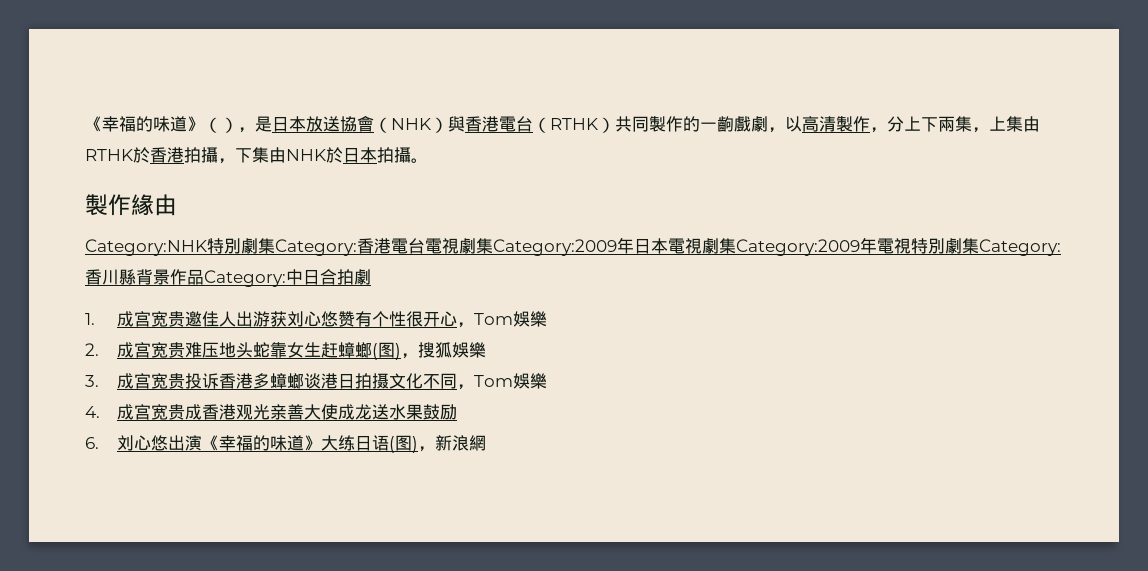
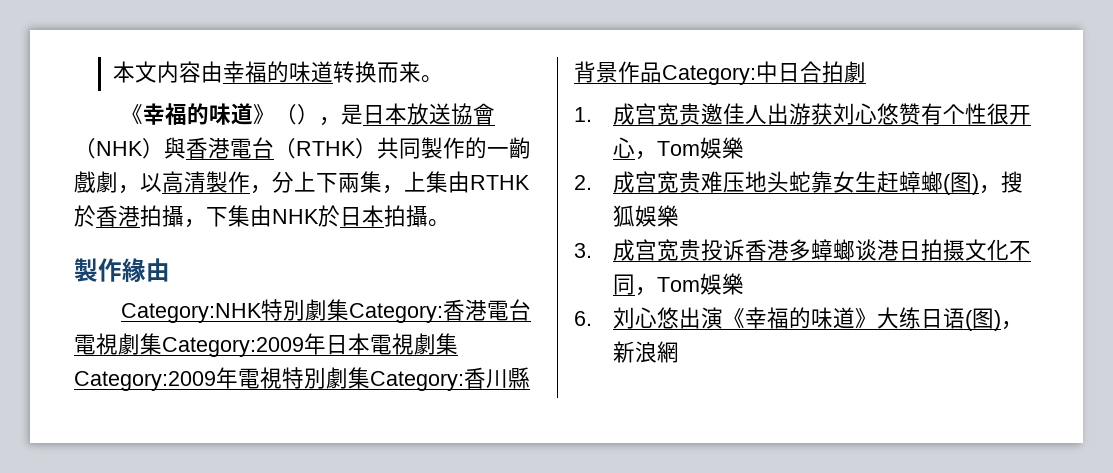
+ 本文内容由幸福的味道转换而来。
- 4.成宫宽贵成香港观光亲善大使成龙送水果鼓励

